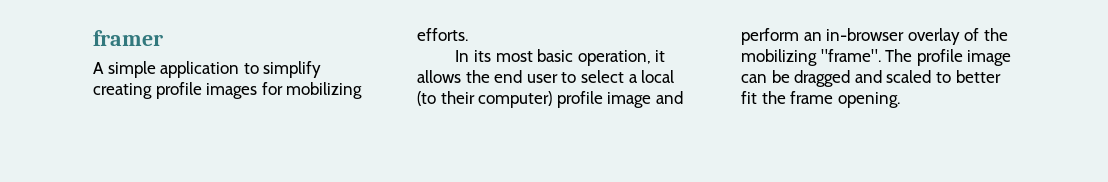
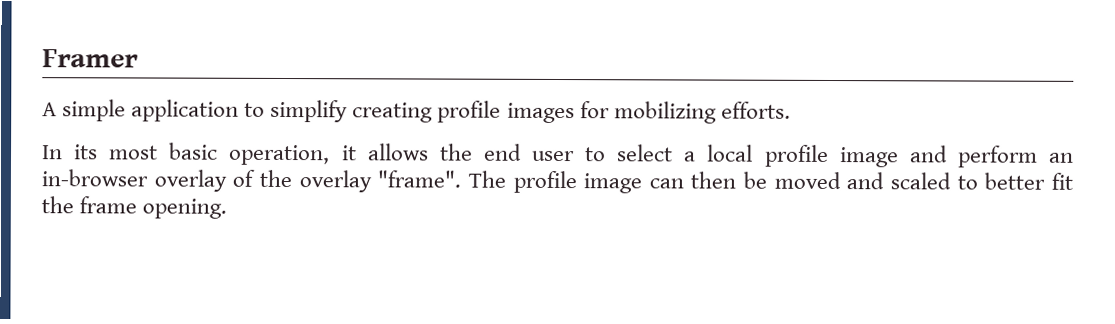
- framer
+ Framer
- In its most basic operation, it allows the end user to select a local (to their computer) profile image and perform an in-browser overlay of the mobilizing "frame".
+ In its most basic operation, it allows the end user to select a local profile image and perform an in-browser overlay of the overlay "frame".
- The profile image can be dragged and scaled to better fit the frame opening.
+ The profile image can then be moved and scaled to better fit the frame opening.

